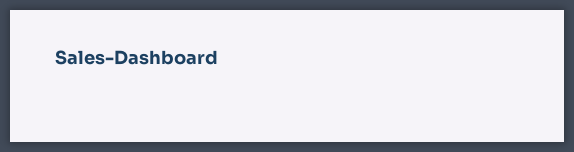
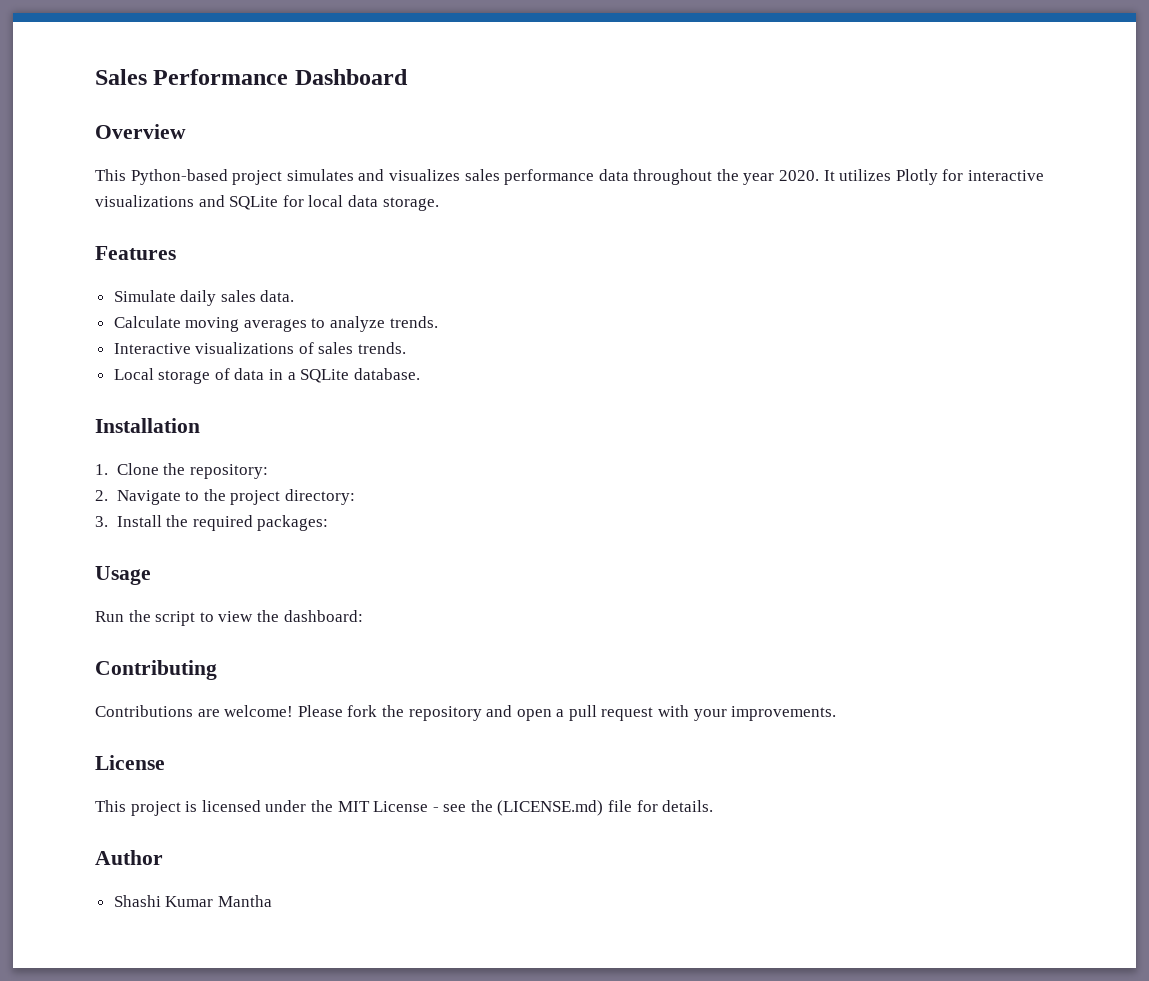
- Sales-Dashboard
+ Sales Performance Dashboard
+ Overview
+ This Python-based project simulates and visualizes sales performance data throughout the year 2020. It utilizes Plotly for interactive visualizations and SQLite for local data storage.
+ Features
+ Simulate daily sales data.
+ Calculate moving averages to analyze trends.
+ Interactive visualizations of sales trends.
+ Local storage of data in a SQLite database.
+ Installation
+ 1. Clone the repository:
+ 2. Navigate to the project directory:
+ 3. Install the required packages:
+ Usage
+ Run the script to view the dashboard:
+ Contributing
+ Contributions are welcome! Please fork the repository and open a pull request with your improvements.
+ License
+ This project is licensed under the MIT License - see the (LICENSE.md) file for details.
+ Author
+ Shashi Kumar Mantha

